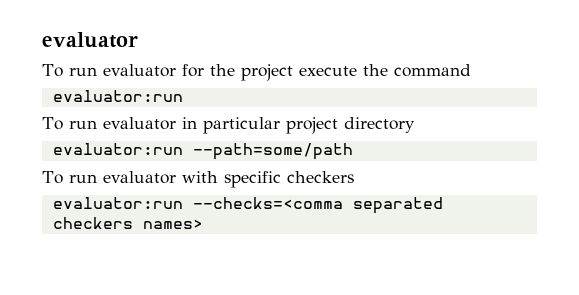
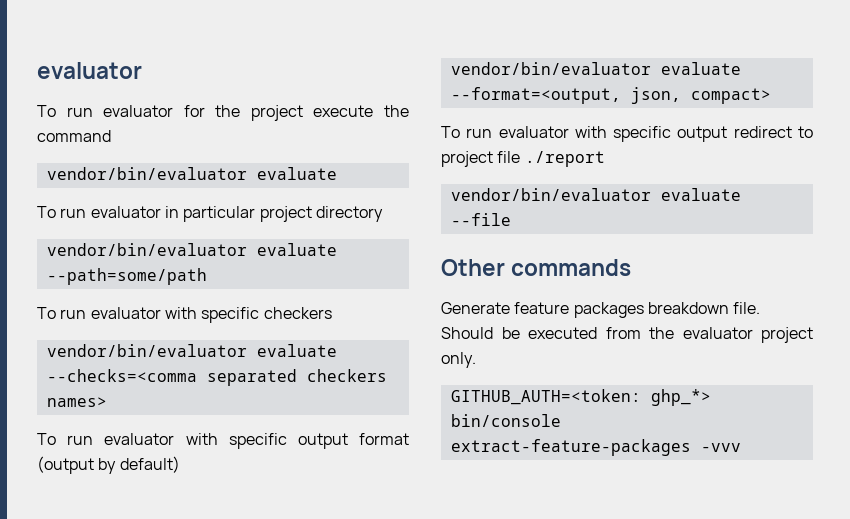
  To run evaluator for the project execute the command
- evaluator:run
+ vendor/bin/evaluator evaluate
- evaluator:run --path=some/path
+ vendor/bin/evaluator evaluate --path=some/path
- evaluator:run --checks=<comma separated checkers names>
+ vendor/bin/evaluator evaluate --checks=<comma separated checkers names>
+ To run evaluator with specific output format (output by default)
+ vendor/bin/evaluator evaluate --format=<output, json, compact>
+ To run evaluator with specific output redirect to project file ./report
+ vendor/bin/evaluator evaluate --file
+ Other commands
+ Generate feature packages breakdown file. Should be executed from the evaluator project only.
+ GITHUB_AUTH=<token: ghp_*> bin/console extract-feature-packages -vvv

